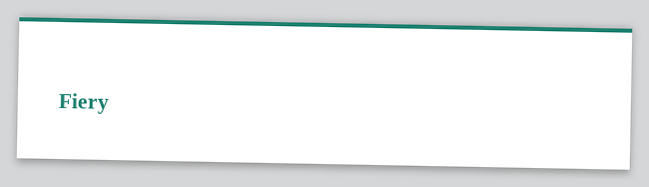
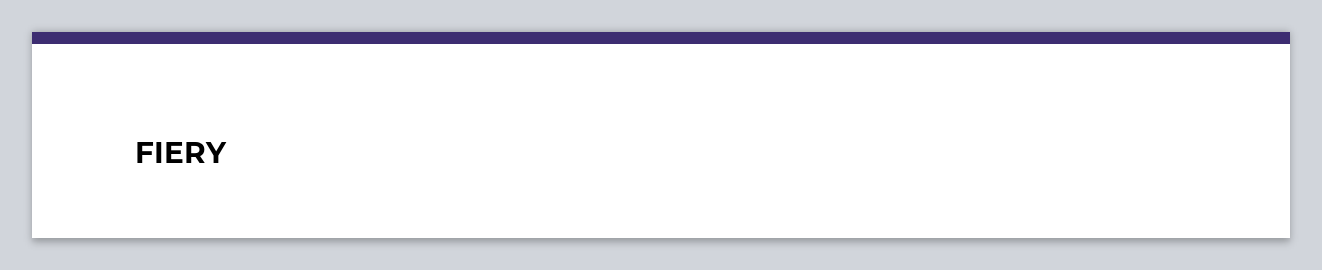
- Fiery
+ FIERY

